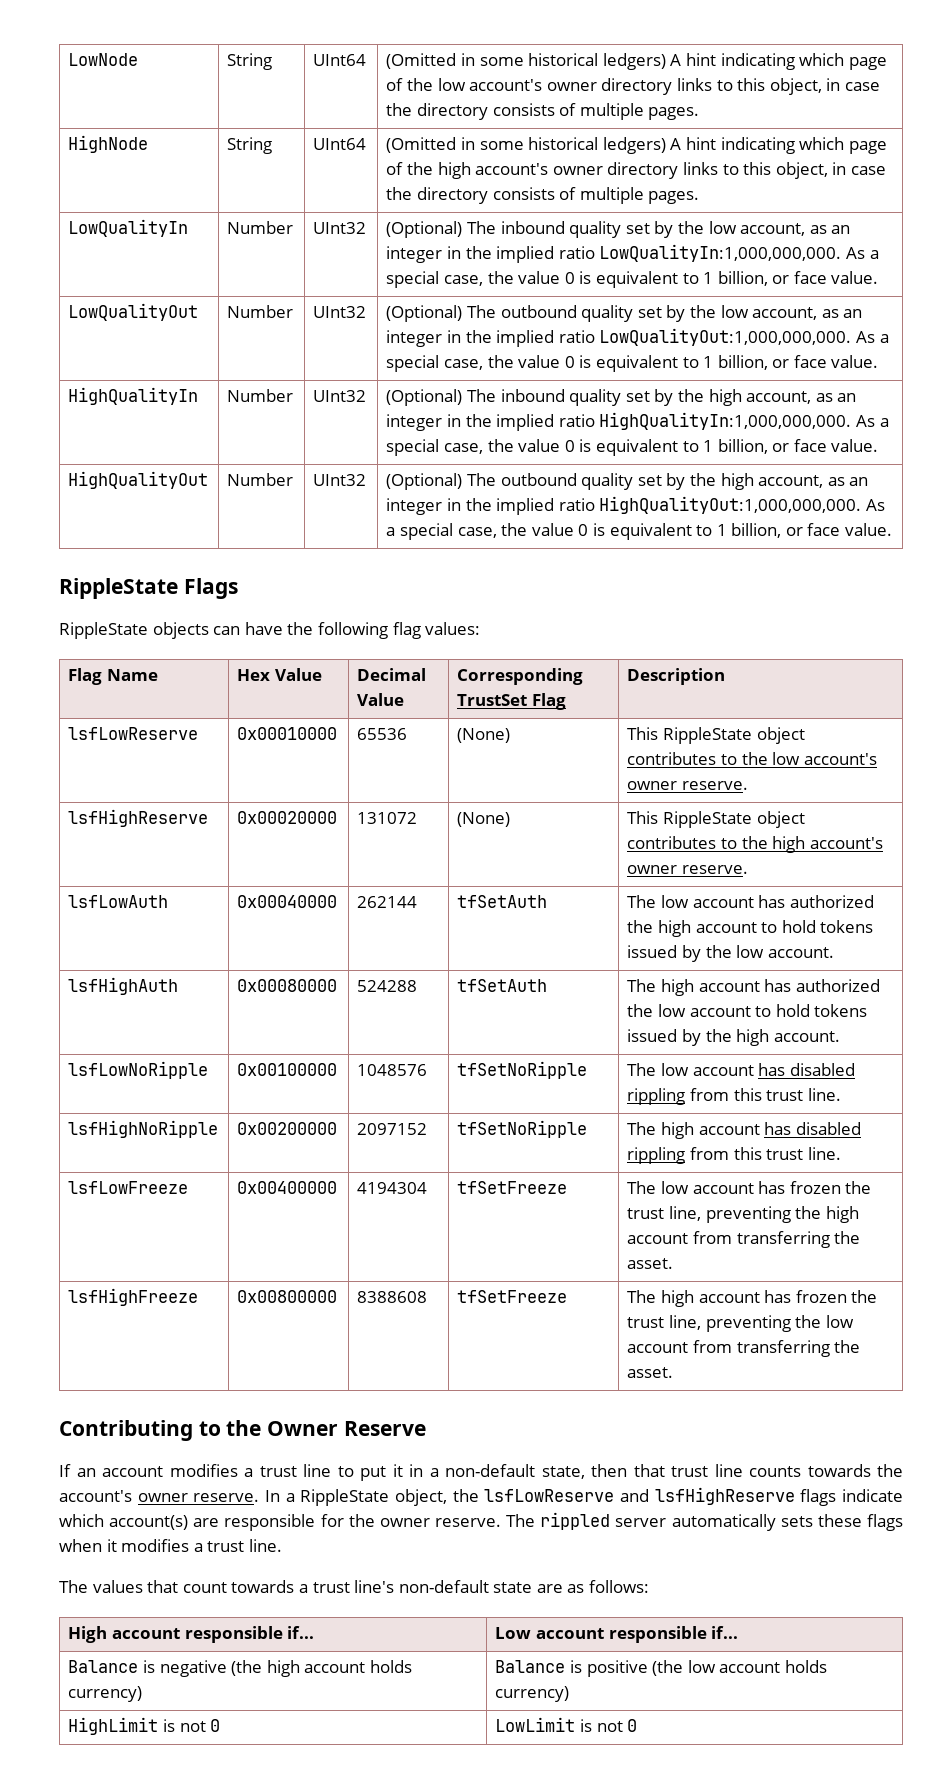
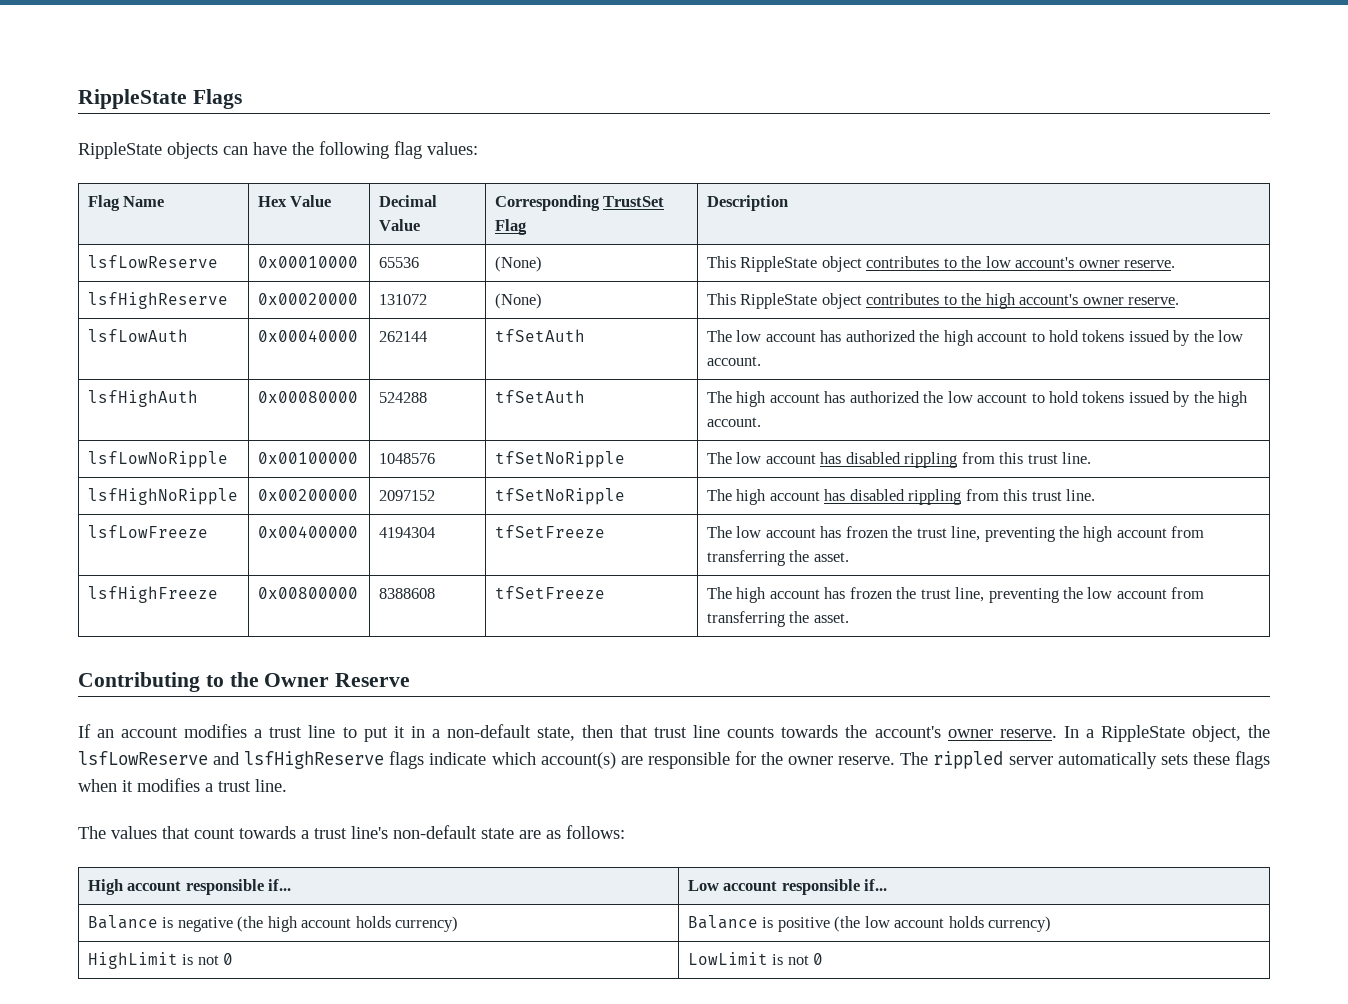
- LowNode | String | UInt64 | (Omitted in some historical ledgers) A hint indicating which page of the low account's owner directory links to this object, in case the directory consists of multiple pages.
- HighNode | String | UInt64 | (Omitted in some historical ledgers) A hint indicating which page of the high account's owner directory links to this object, in case the directory consists of multiple pages.
- LowQualityIn | Number | UInt32 | (Optional) The inbound quality set by the low account, as an integer in the implied ratio LowQualityIn:1,000,000,000. As a special case, the value 0 is equivalent to 1 billion, or face value.
- LowQualityOut | Number | UInt32 | (Optional) The outbound quality set by the low account, as an integer in the implied ratio LowQualityOut:1,000,000,000. As a special case, the value 0 is equivalent to 1 billion, or face value.
- HighQualityIn | Number | UInt32 | (Optional) The inbound quality set by the high account, as an integer in the implied ratio HighQualityIn:1,000,000,000. As a special case, the value 0 is equivalent to 1 billion, or face value.
- HighQualityOut | Number | UInt32 | (Optional) The outbound quality set by the high account, as an integer in the implied ratio HighQualityOut:1,000,000,000. As a special case, the value 0 is equivalent to 1 billion, or face value.

